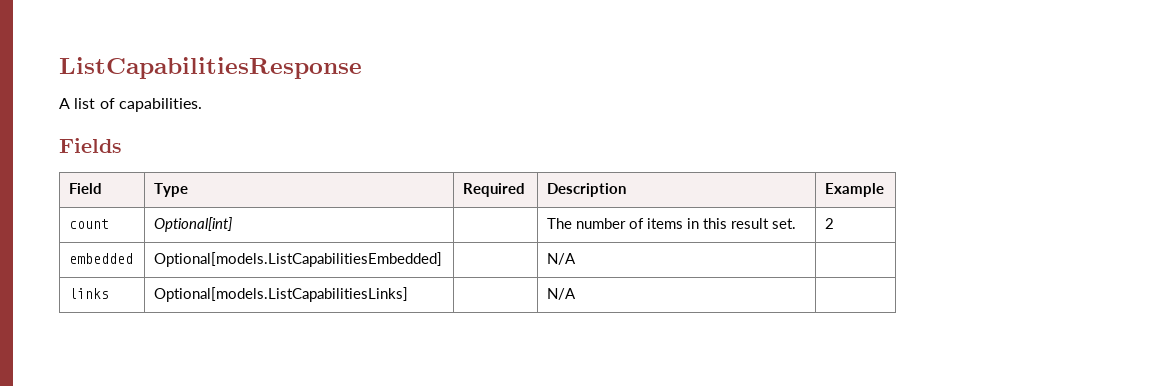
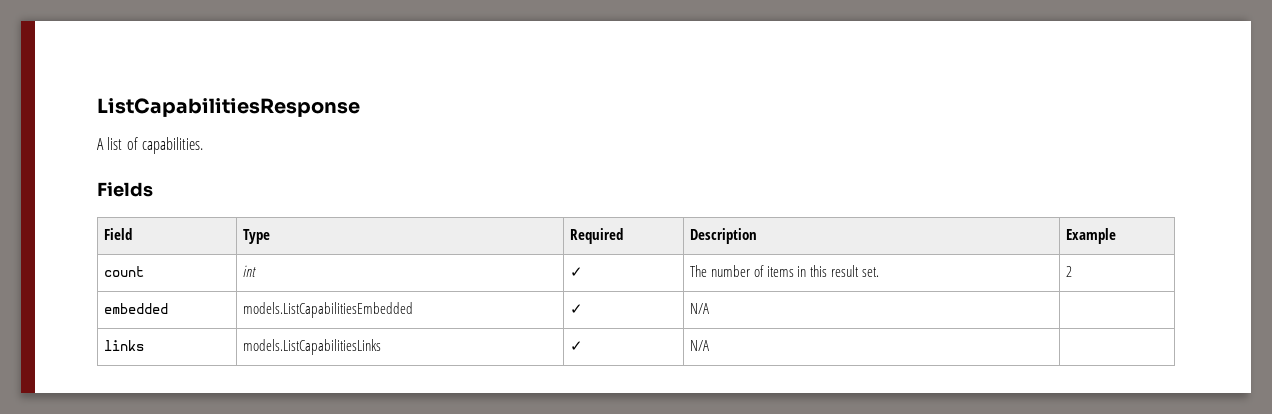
- count | Optional[int] | | The number of items in this result set. | 2
+ count | int | ✓ | The number of items in this result set. | 2
- embedded | Optional[models.ListCapabilitiesEmbedded] | | N/A |
+ embedded | models.ListCapabilitiesEmbedded | ✓ | N/A |
- links | Optional[models.ListCapabilitiesLinks] | | N/A |
+ links | models.ListCapabilitiesLinks | ✓ | N/A |

